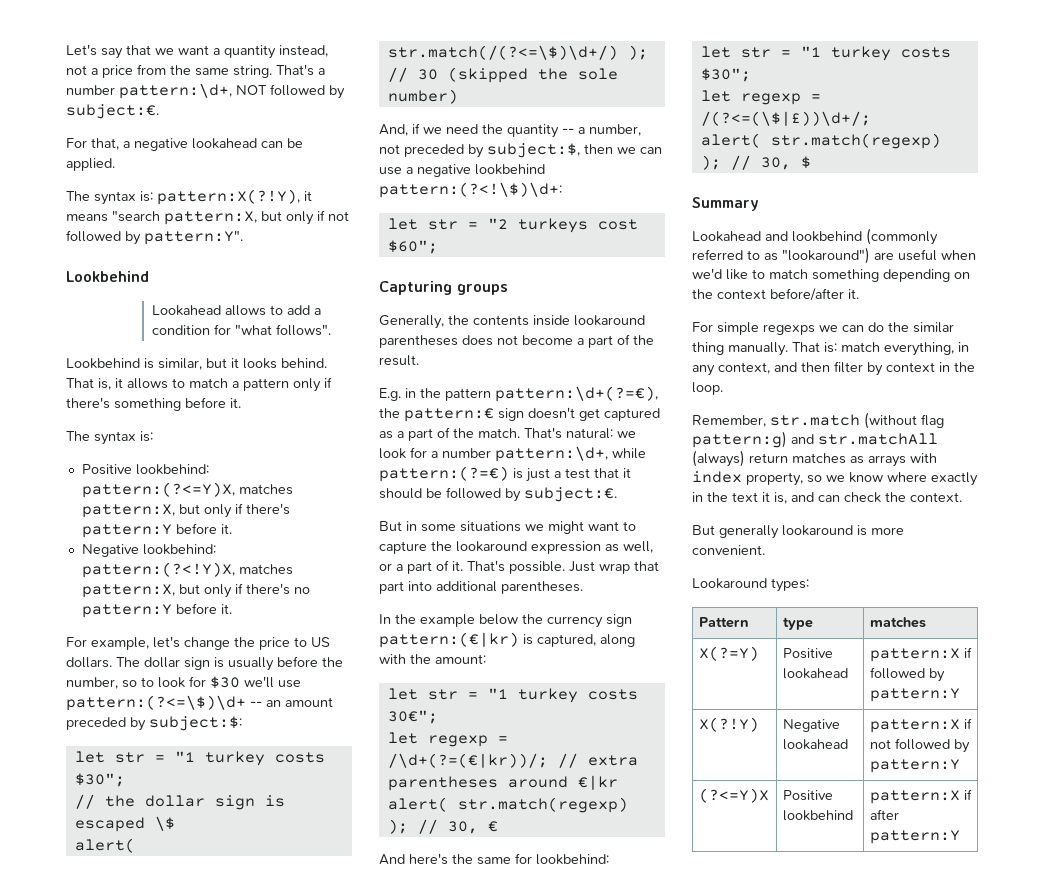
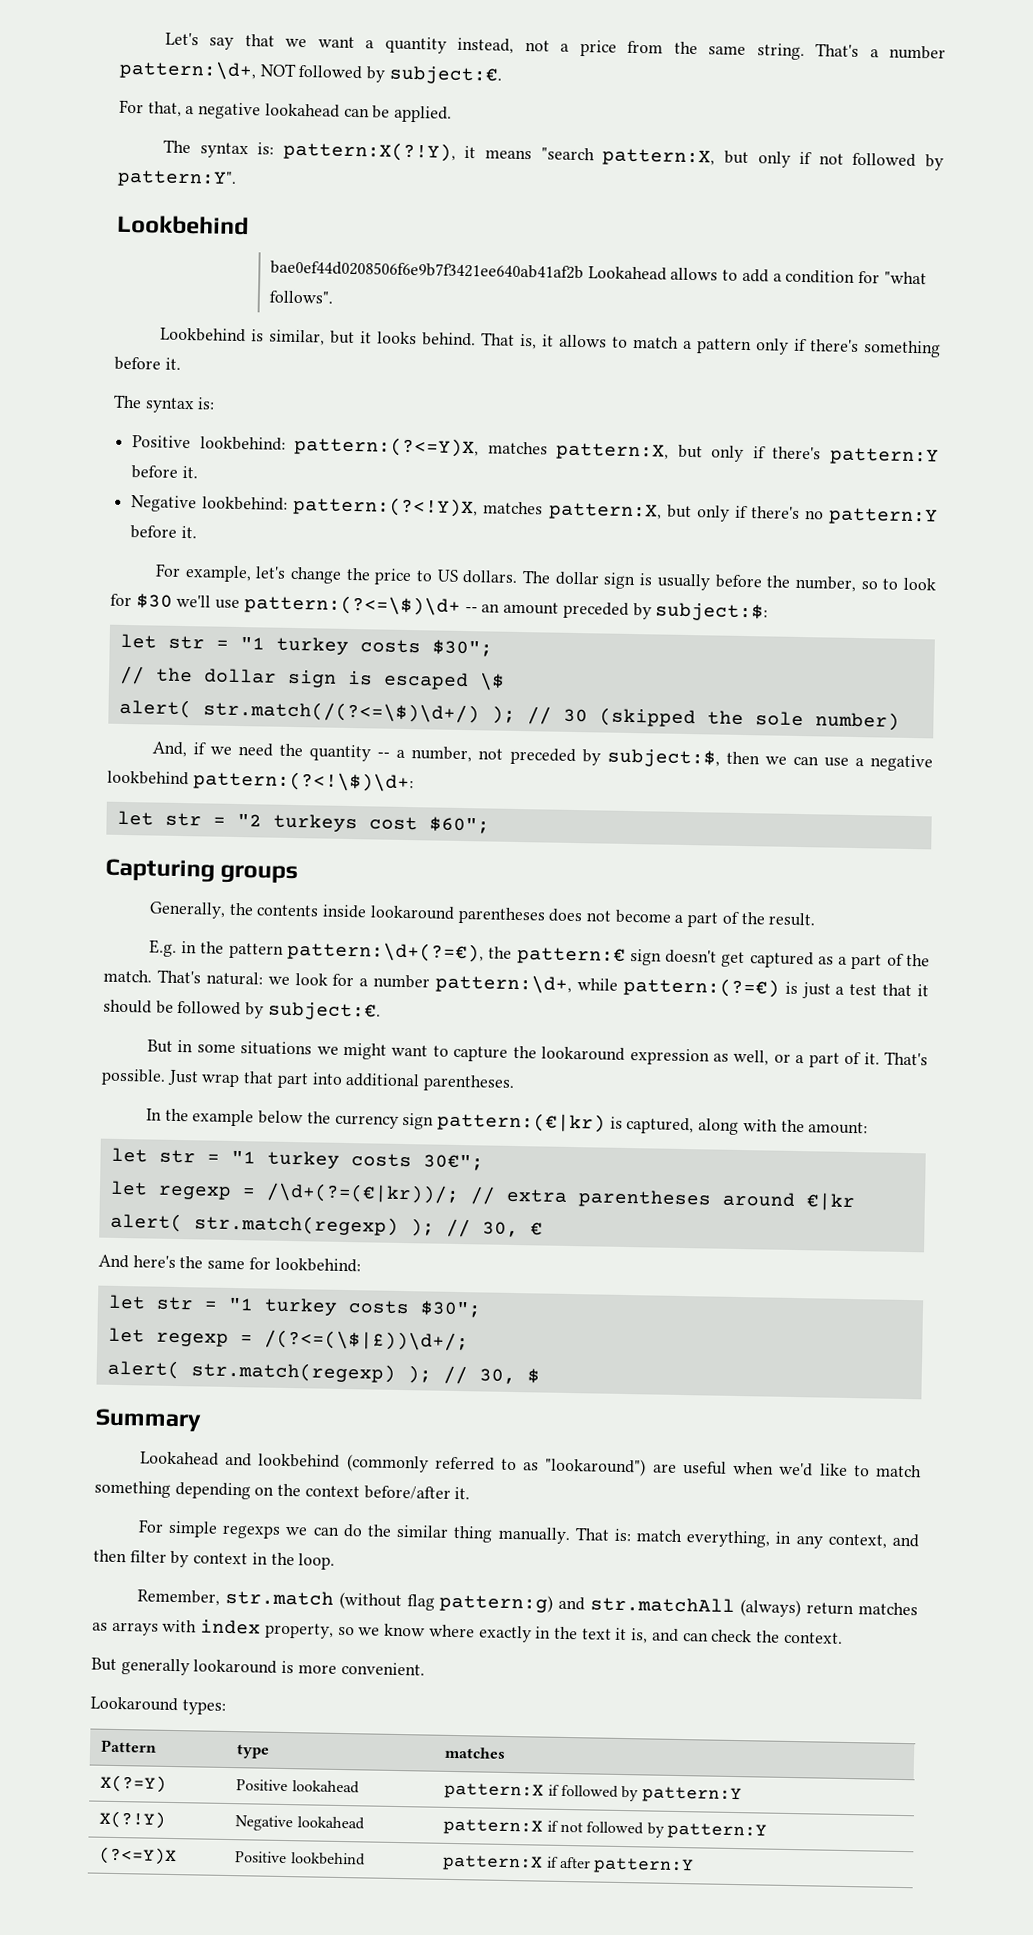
- Lookahead allows to add a condition for "what follows".
+ bae0ef44d0208506f6e9b7f3421ee640ab41af2b Lookahead allows to add a condition for "what follows".

